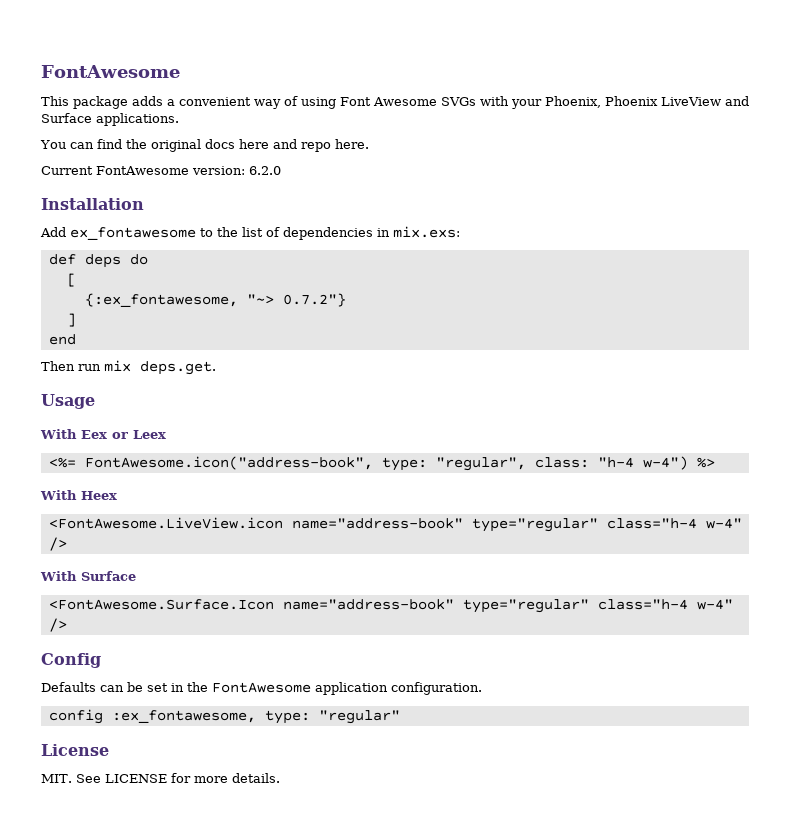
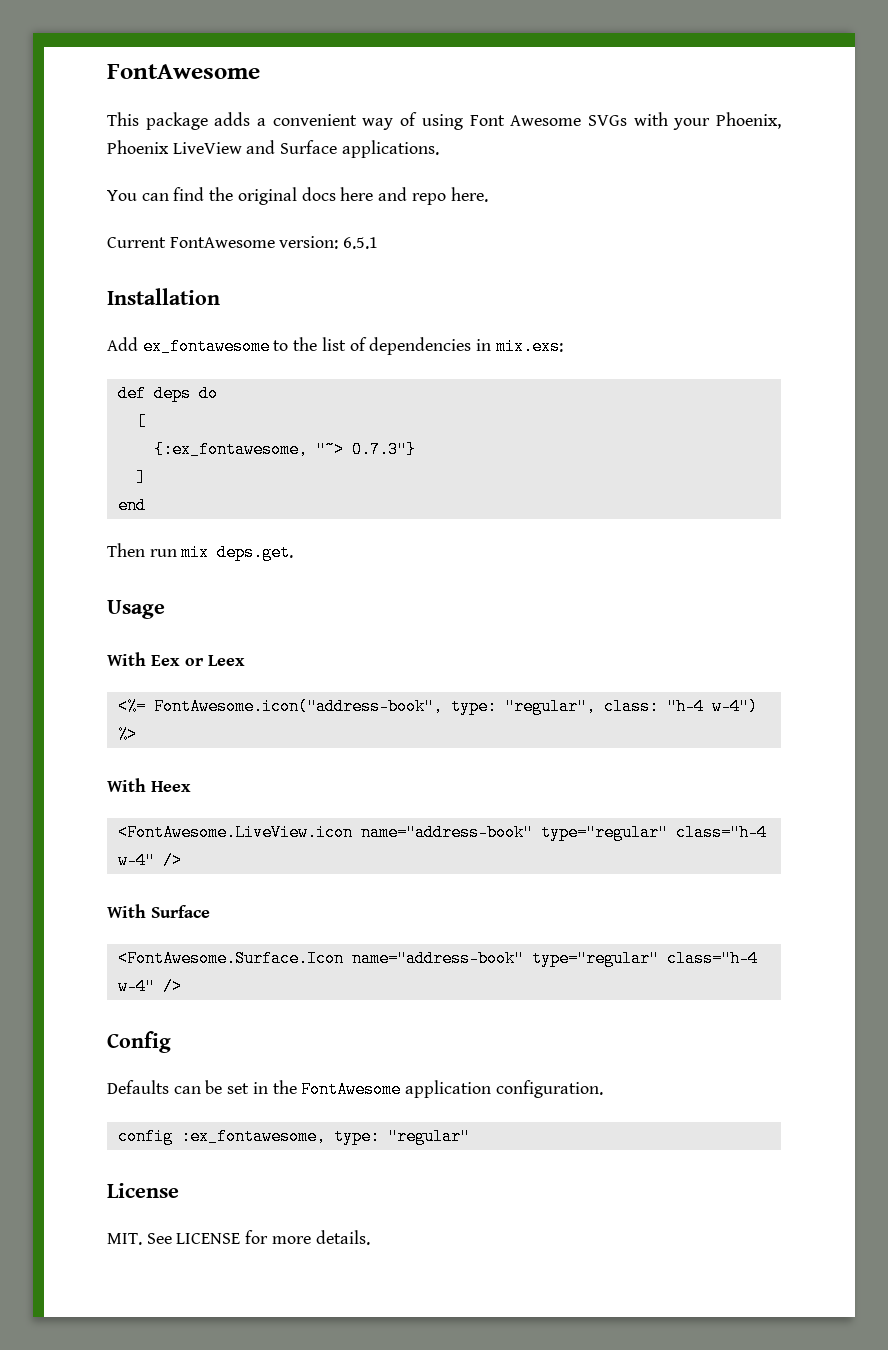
- Current FontAwesome version: 6.2.0
+ Current FontAwesome version: 6.5.1
- {:ex_fontawesome, "~> 0.7.2"}
+ {:ex_fontawesome, "~> 0.7.3"}

